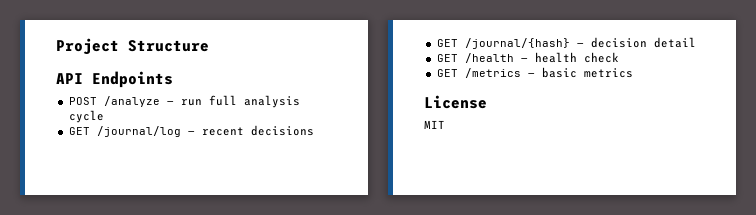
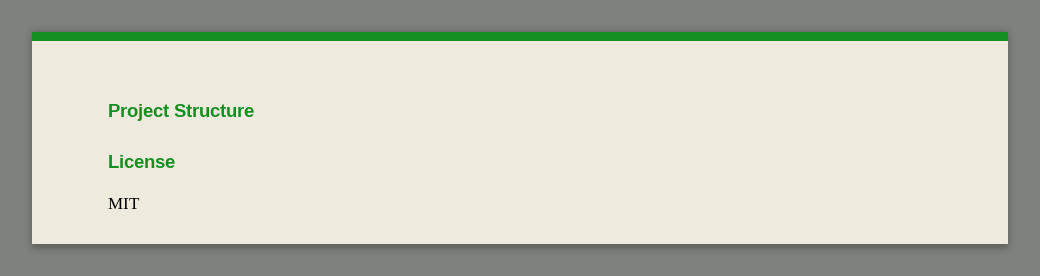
- API Endpoints
- POST /analyze — run full analysis cycle
- GET /journal/log — recent decisions
- GET /journal/{hash} — decision detail
- GET /health — health check
- GET /metrics — basic metrics

